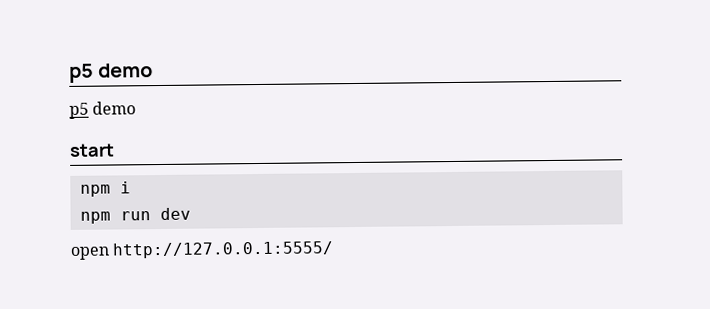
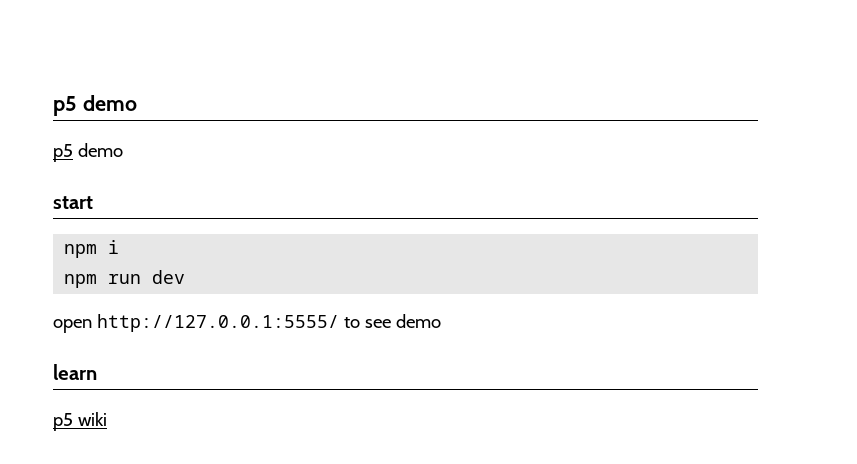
- open http://127.0.0.1:5555/
+ open http://127.0.0.1:5555/ to see demo
+ learn
+ p5 wiki

